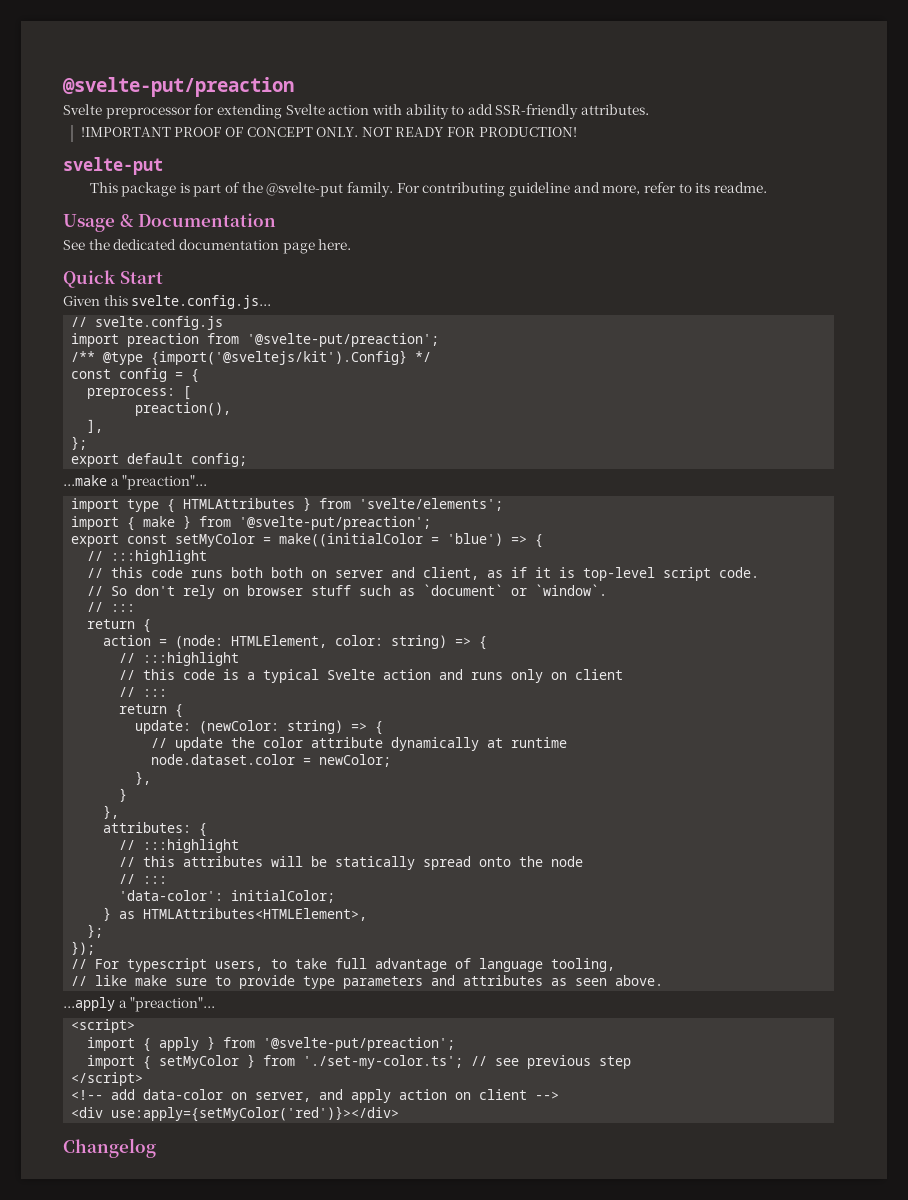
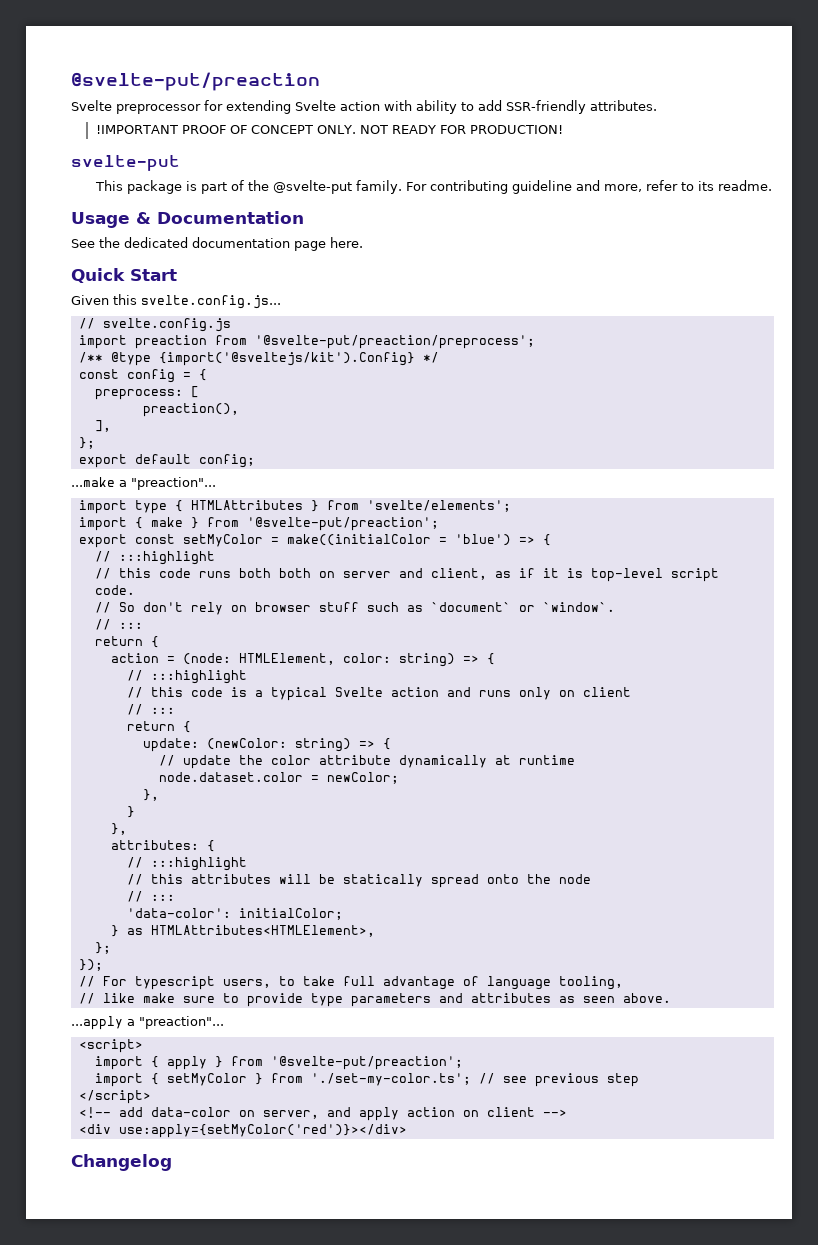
- import preaction from '@svelte-put/preaction';
+ import preaction from '@svelte-put/preaction/preprocess';

